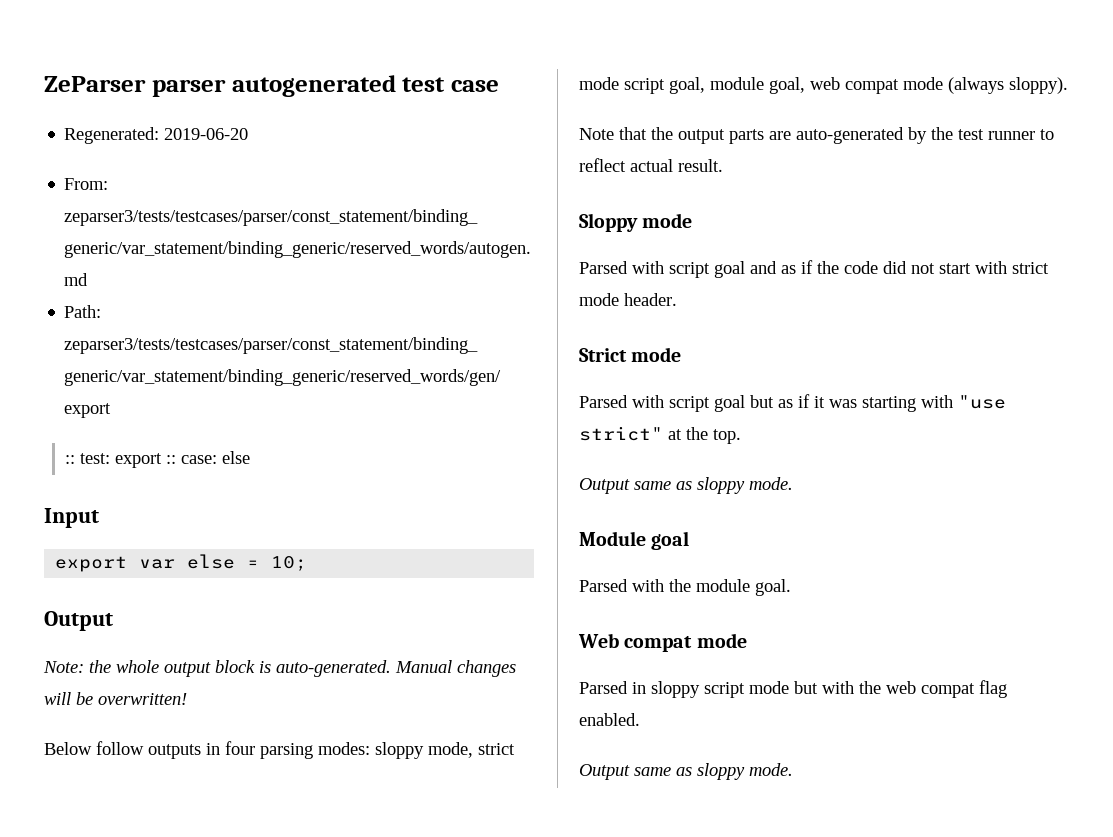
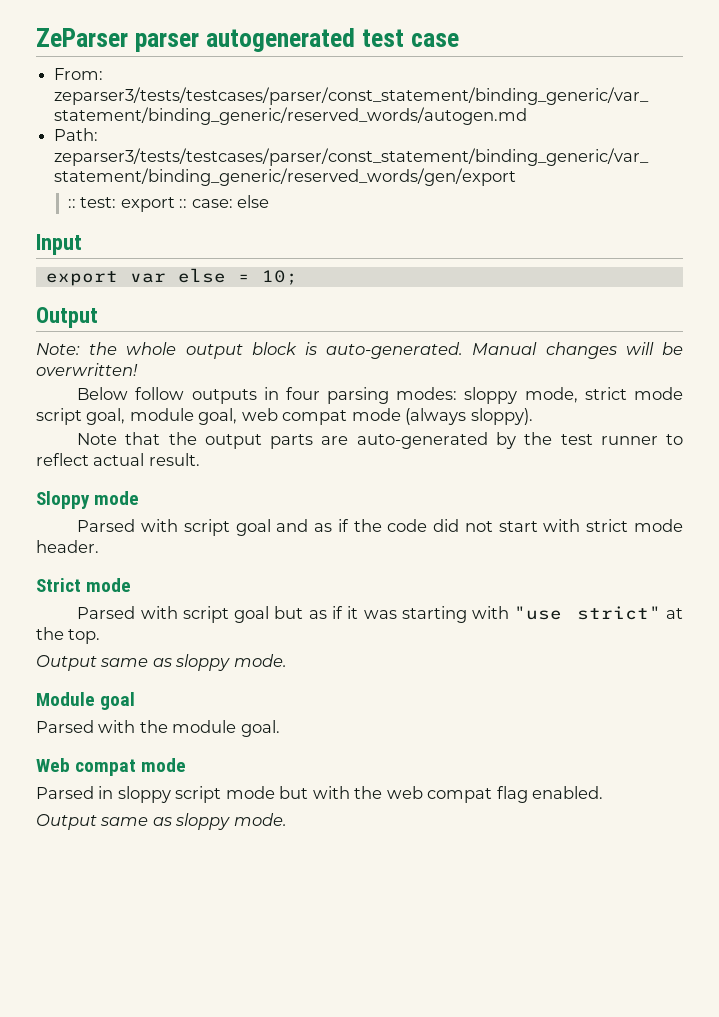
- Regenerated: 2019-06-20

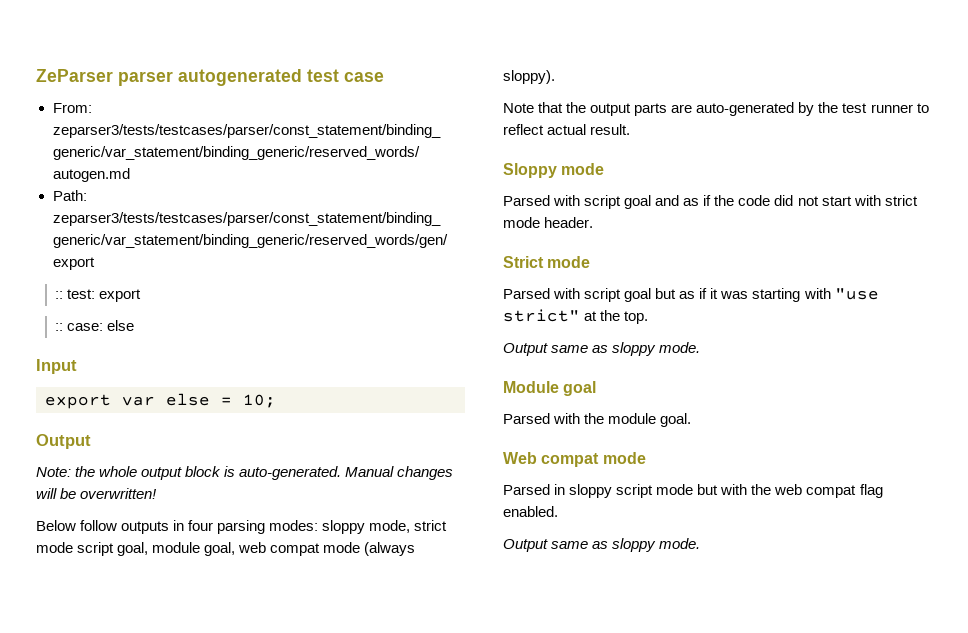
- :: test: export :: case: else
+ :: test: export
+ :: case: else

